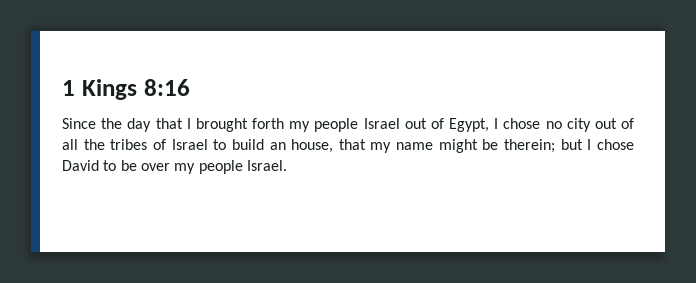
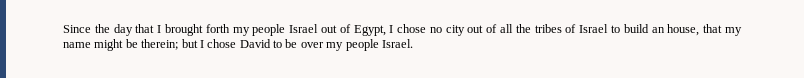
- 1 Kings 8:16

